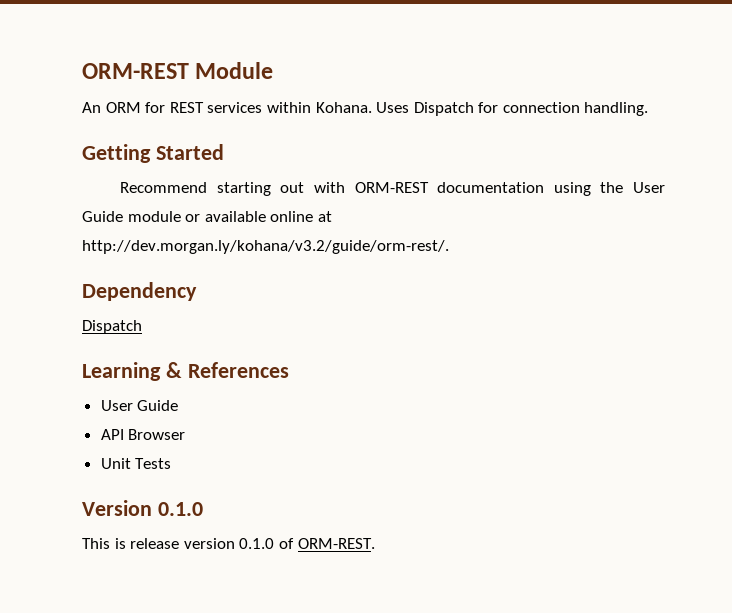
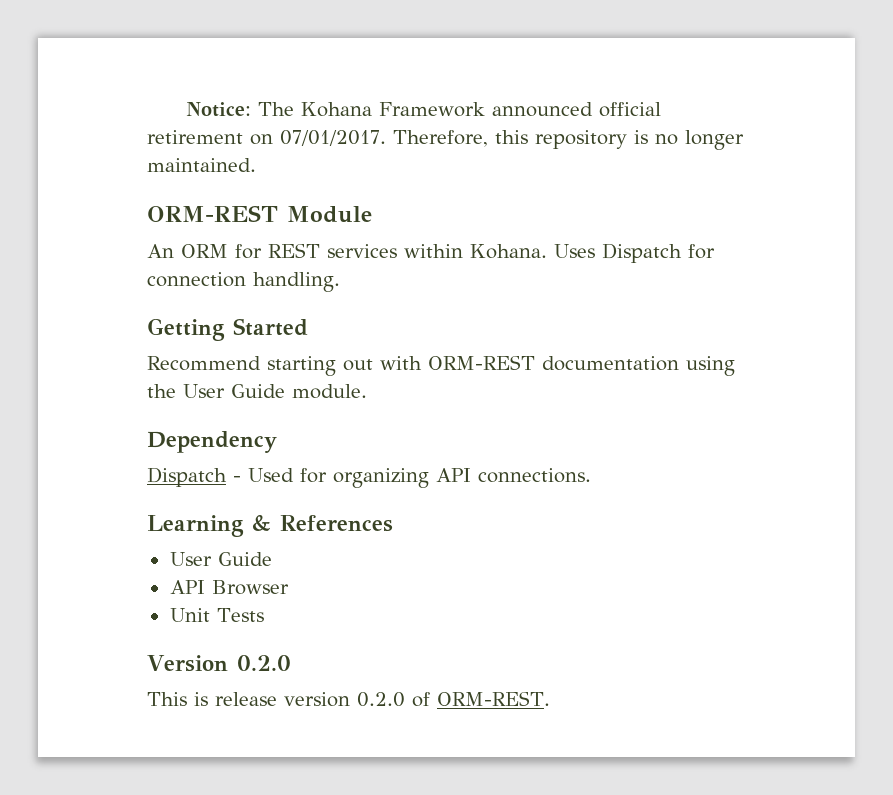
+ Notice: The Kohana Framework announced official retirement on 07/01/2017. Therefore, this repository is no longer maintained.
- Recommend starting out with ORM-REST documentation using the User Guide module or available online at http://dev.morgan.ly/kohana/v3.2/guide/orm-rest/.
+ Recommend starting out with ORM-REST documentation using the User Guide module.
  Dependency
- Dispatch
+ Dispatch - Used for organizing API connections.
- Version 0.1.0
+ Version 0.2.0
- This is release version 0.1.0 of ORM-REST.
+ This is release version 0.2.0 of ORM-REST.

